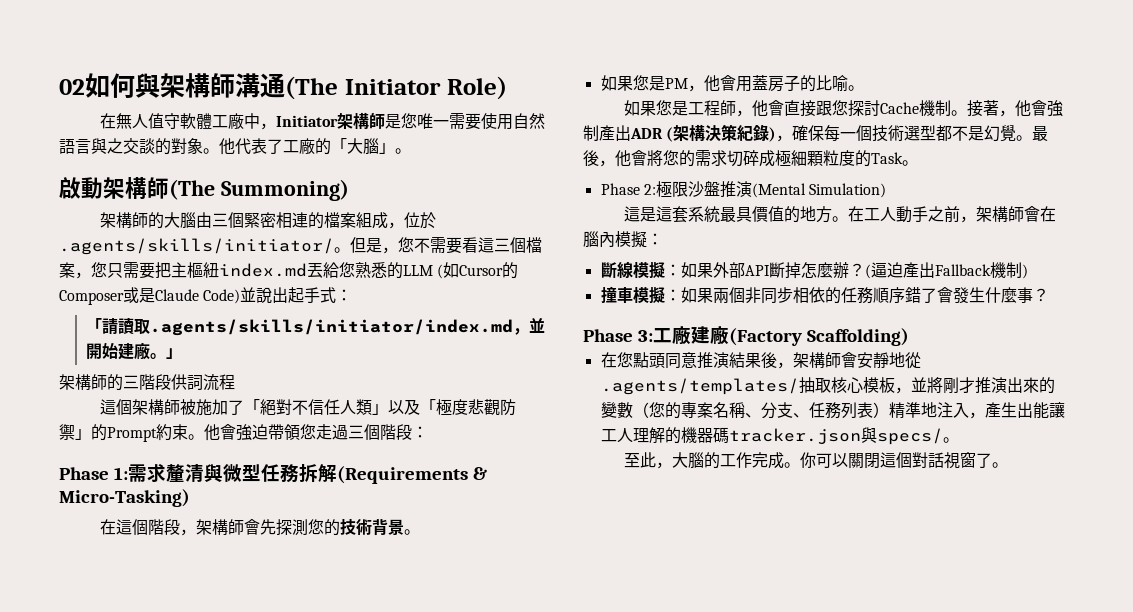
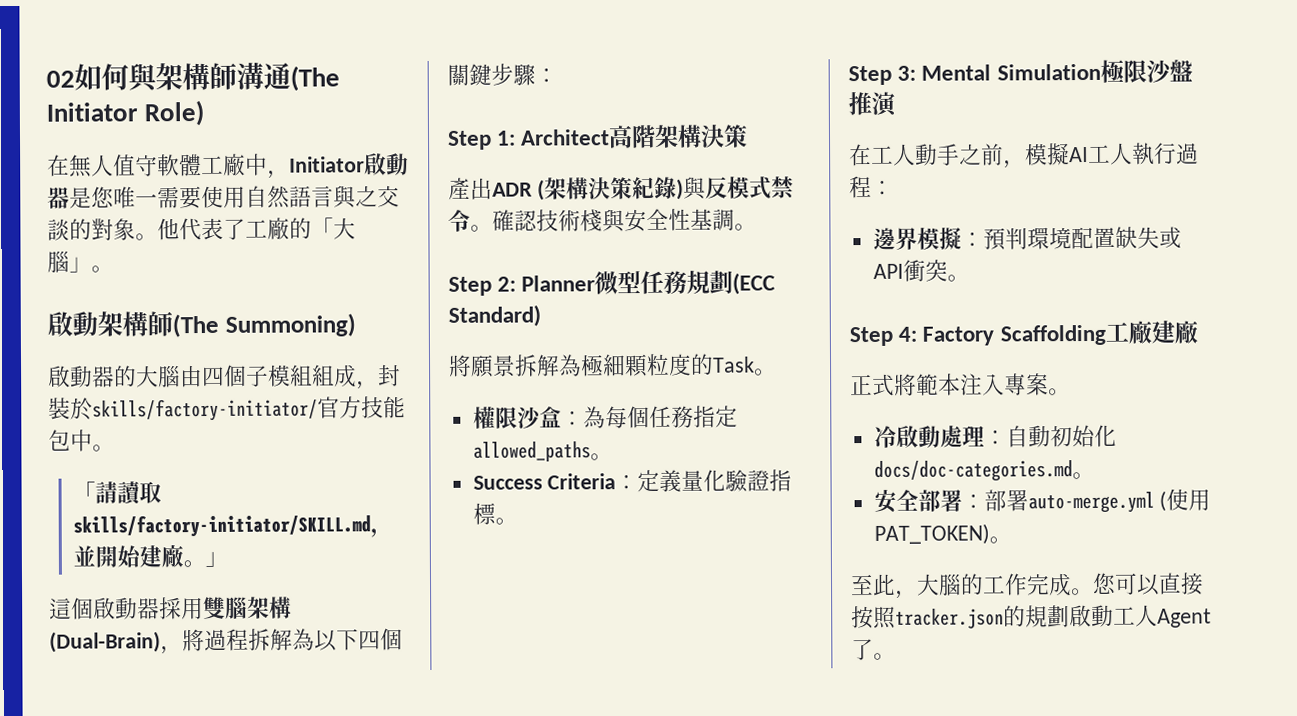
- 在無人值守軟體工廠中，Initiator架構師是您唯一需要使用自然語言與之交談的對象。
+ 在無人值守軟體工廠中，Initiator啟動器是您唯一需要使用自然語言與之交談的對象。
- 架構師的大腦由三個緊密相連的檔案組成，位於.agents/skills/initiator/。但是，您不需要看這三個檔案，您只需要把主樞紐index.md丟給您熟悉的LLM (如Cursor的Composer或是Claude Code)並說出起手式：
+ 啟動器的大腦由四個子模組組成，封裝於skills/factory-initiator/官方技能包中。
- 「請讀取.agents/skills/initiator/index.md，並開始建廠。」
+ 「請讀取skills/factory-initiator/SKILL.md，並開始建廠。」
- 架構師的三階段供詞流程
- 這個架構師被施加了「絕對不信任人類」以及「極度悲觀防禦」的Prompt約束。他會強迫帶領您走過三個階段：
- Phase 1:需求釐清與微型任務拆解(Requirements & Micro-Tasking)
- 在這個階段，架構師會先探測您的技術背景。
- 如果您是PM，他會用蓋房子的比喻。
- 如果您是工程師，他會直接跟您探討Cache機制。接著，他會強制產出ADR (架構決策紀錄)，確保每一個技術選型都不是幻覺。最後，他會將您的需求切碎成極細顆粒度的Task。
+ 這個啟動器採用雙腦架構(Dual-Brain)，將過程拆解為以下四個關鍵步驟：
+ Step 1: Architect高階架構決策
+ 產出ADR (架構決策紀錄)與反模式禁令。確認技術棧與安全性基調。
+ Step 2: Planner微型任務規劃(ECC Standard)
+ 將願景拆解為極細顆粒度的Task。
- Phase 2:極限沙盤推演(Mental Simulation)
- 這是這套系統最具價值的地方。在工人動手之前，架構師會在腦內模擬：
- 斷線模擬：如果外部API斷掉怎麼辦？(逼迫產出Fallback機制)
- 撞車模擬：如果兩個非同步相依的任務順序錯了會發生什麼事？
- Phase 3:工廠建廠(Factory Scaffolding)
- 在您點頭同意推演結果後，架構師會安靜地從.agents/templates/抽取核心模板，並將剛才推演出來的變數（您的專案名稱、分支、任務列表）精準地注入，產生出能讓工人理解的機器碼tracker.json與specs/。
+ 權限沙盒：為每個任務指定allowed_paths。
+ Success Criteria：定義量化驗證指標。
+ Step 3: Mental Simulation極限沙盤推演
+ 在工人動手之前，模擬AI工人執行過程：
+ 邊界模擬：預判環境配置缺失或API衝突。
+ Step 4: Factory Scaffolding工廠建廠
+ 正式將範本注入專案。
+ 冷啟動處理：自動初始化docs/doc-categories.md。
+ 安全部署：部署auto-merge.yml (使用PAT_TOKEN)。
- 你可以關閉這個對話視窗了。
+ 您可以直接按照tracker.json的規劃啟動工人Agent了。

